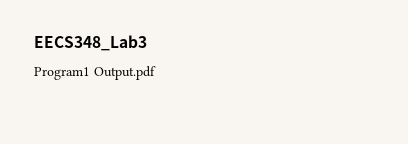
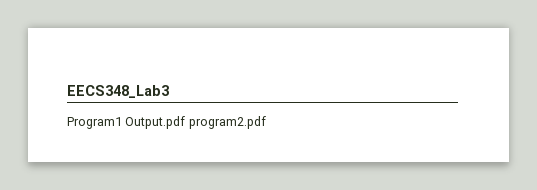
- Program1 Output.pdf
+ Program1 Output.pdf program2.pdf

